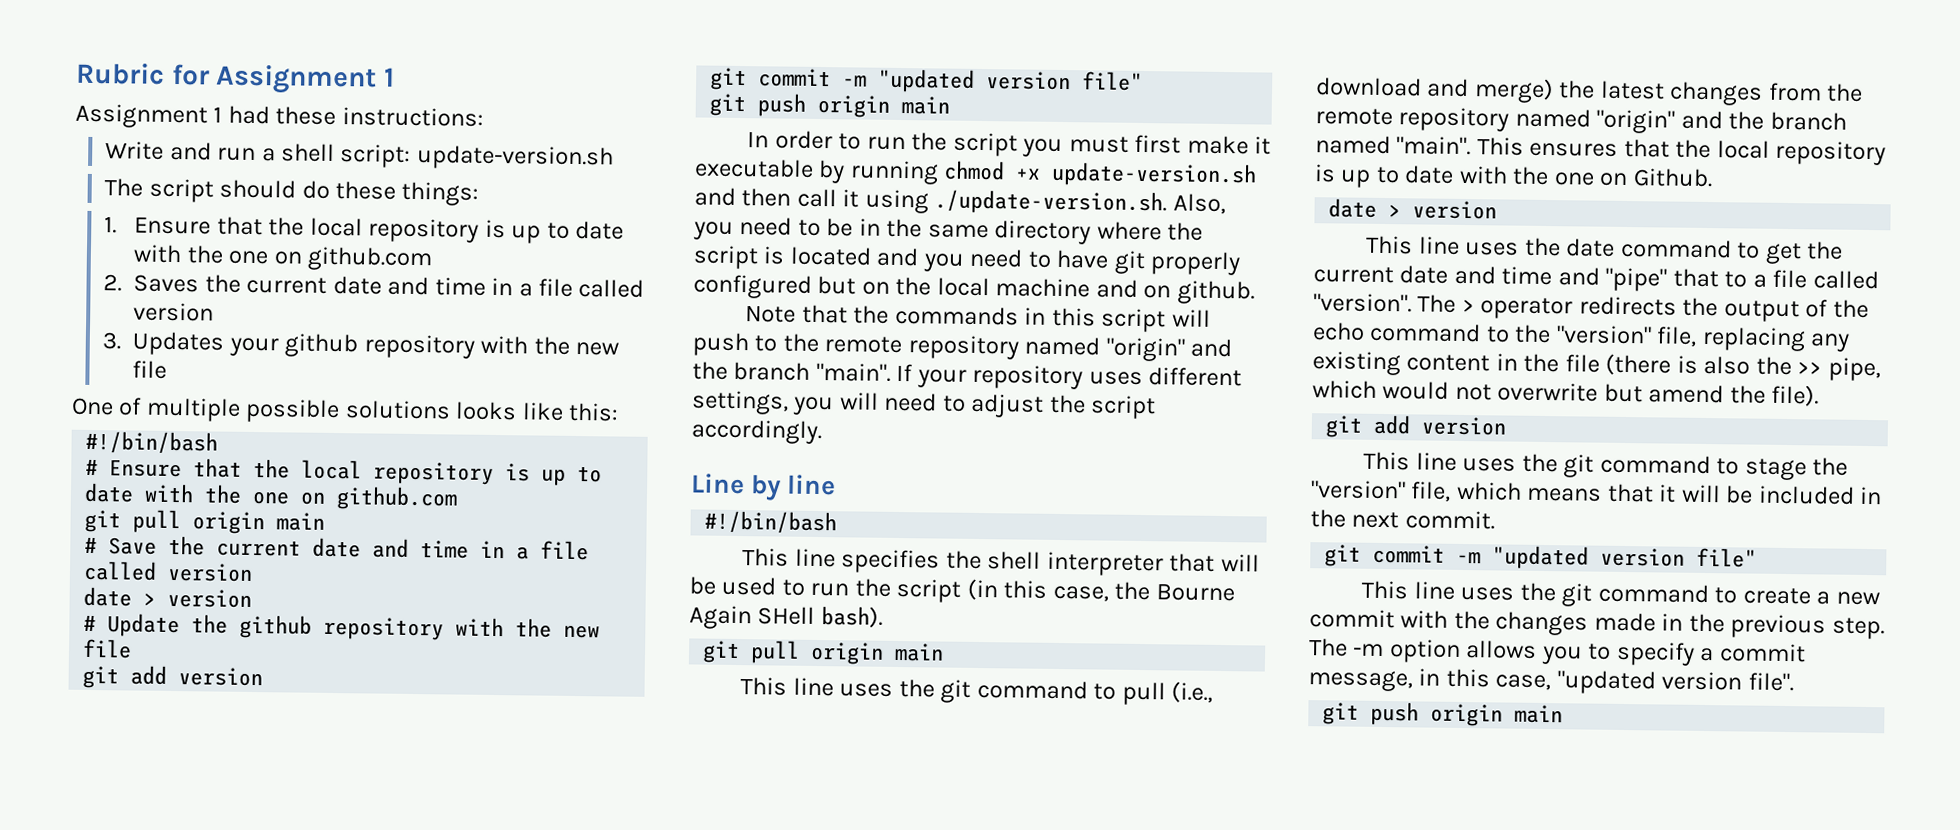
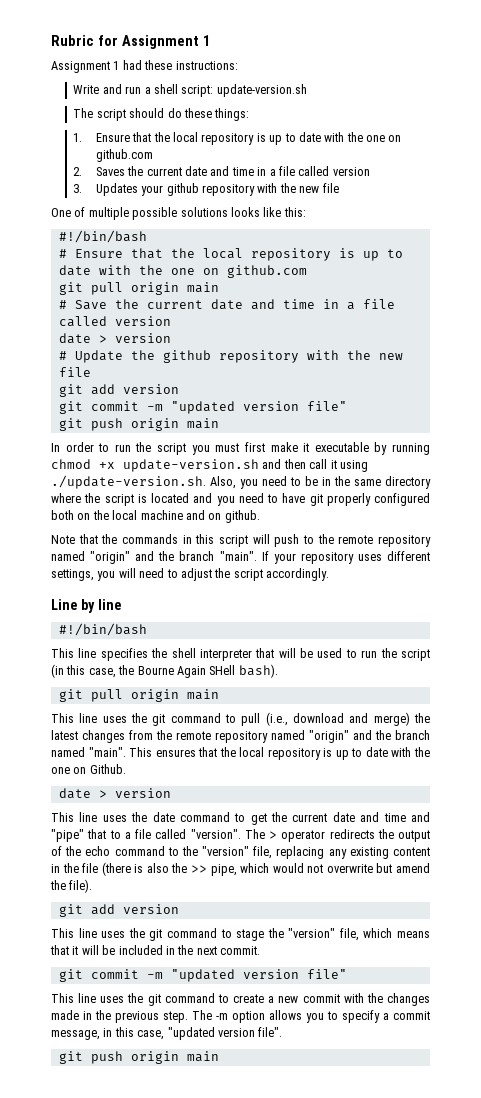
- In order to run the script you must first make it executable by running chmod +x update-version.sh and then call it using ./update-version.sh. Also, you need to be in the same directory where the script is located and you need to have git properly configured but on the local machine and on github.
+ In order to run the script you must first make it executable by running chmod +x update-version.sh and then call it using ./update-version.sh. Also, you need to be in the same directory where the script is located and you need to have git properly configured both on the local machine and on github.

